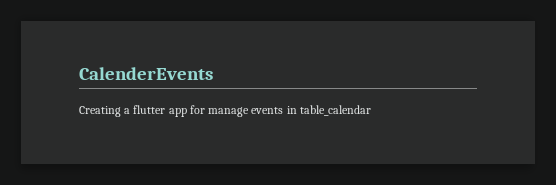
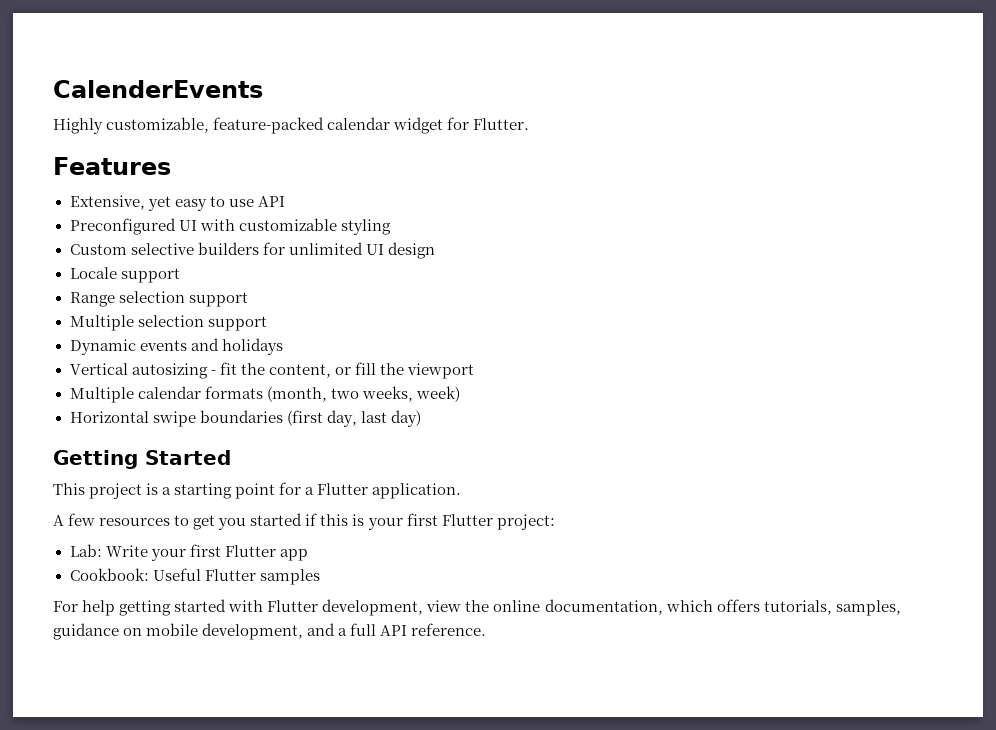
- Creating a flutter app for manage events in table_calendar
+ Highly customizable, feature-packed calendar widget for Flutter.
+ Features
+ Extensive, yet easy to use API
+ Preconfigured UI with customizable styling
+ Custom selective builders for unlimited UI design
+ Locale support
+ Range selection support
+ Multiple selection support
+ Dynamic events and holidays
+ Vertical autosizing - fit the content, or fill the viewport
+ Multiple calendar formats (month, two weeks, week)
+ Horizontal swipe boundaries (first day, last day)
+ Getting Started
+ This project is a starting point for a Flutter application.
+ A few resources to get you started if this is your first Flutter project:
+ Lab: Write your first Flutter app
+ Cookbook: Useful Flutter samples
+ For help getting started with Flutter development, view the online documentation, which offers tutorials, samples, guidance on mobile development, and a full API reference.

